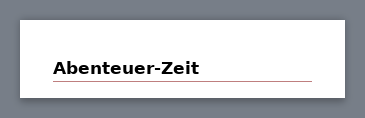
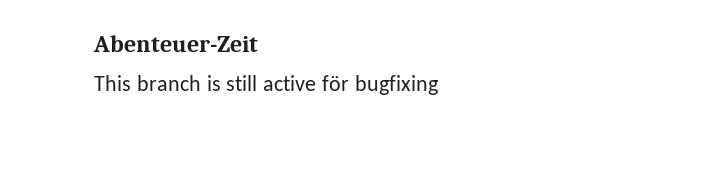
+ This branch is still active för bugfixing

